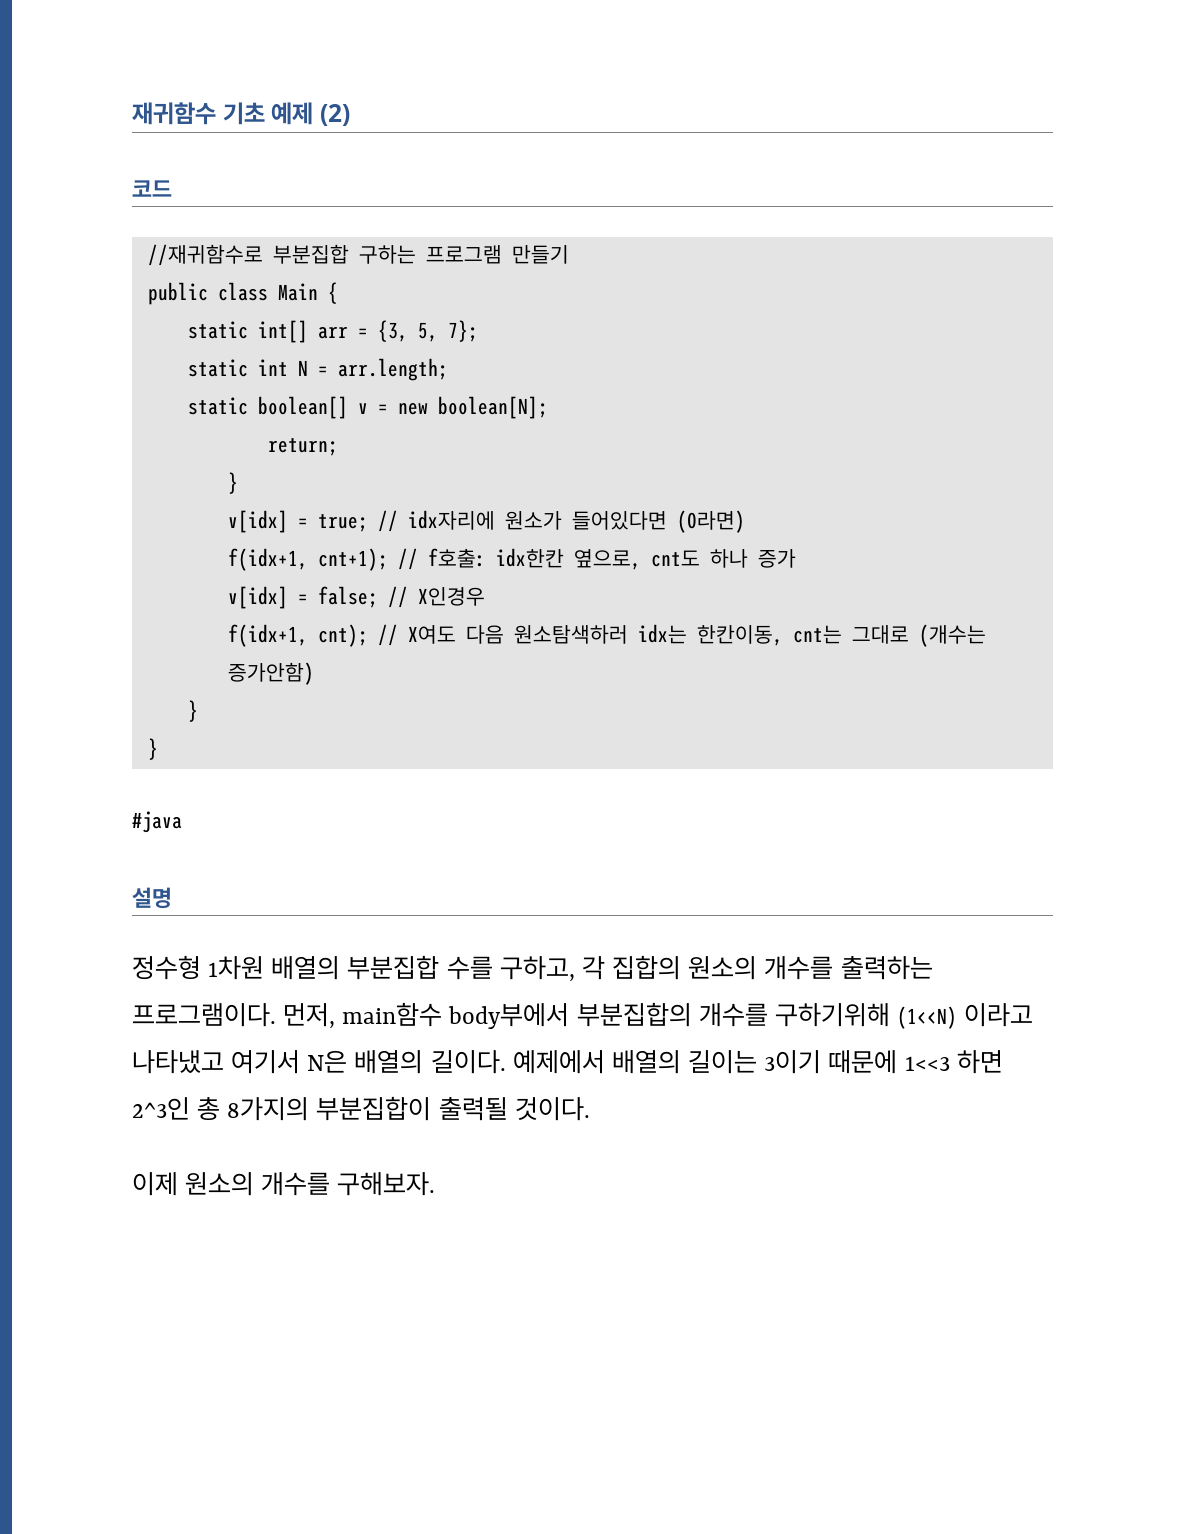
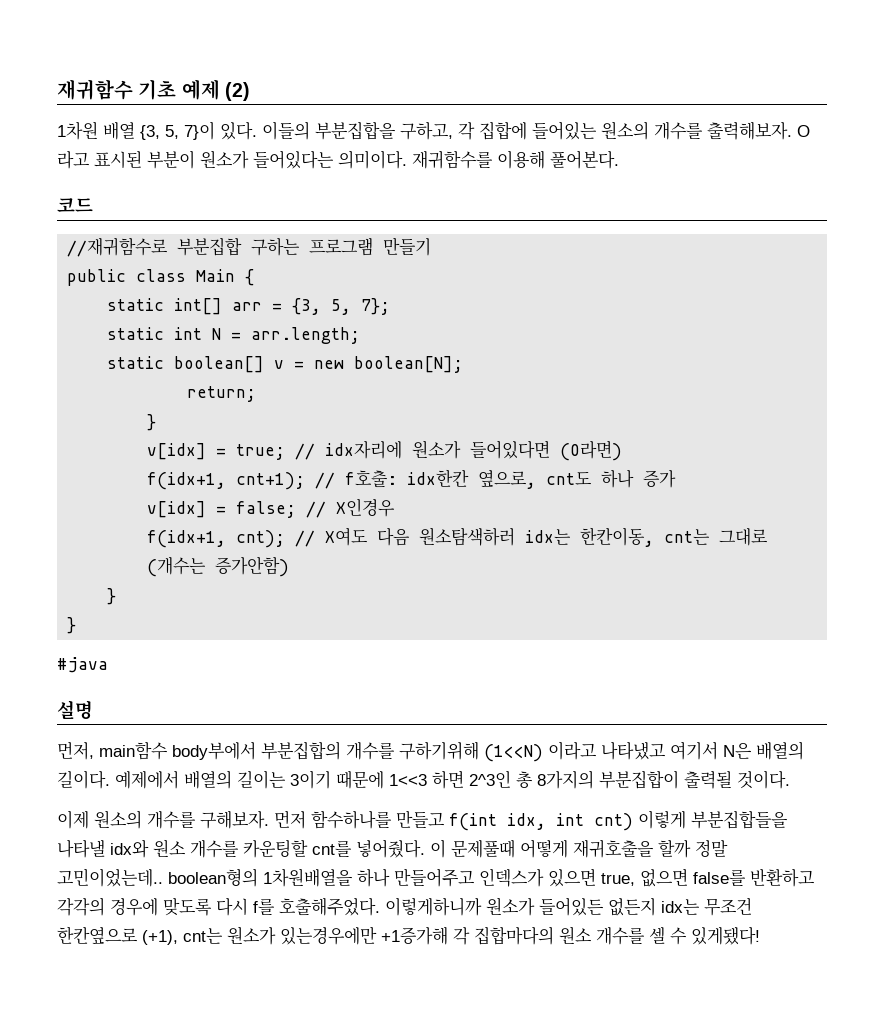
+ 1차원 배열 {3, 5, 7}이 있다. 이들의 부분집합을 구하고, 각 집합에 들어있는 원소의 개수를 출력해보자. O 라고 표시된 부분이 원소가 들어있다는 의미이다. 재귀함수를 이용해 풀어본다.
- 정수형 1차원 배열의 부분집합 수를 구하고, 각 집합의 원소의 개수를 출력하는 프로그램이다.
+ 먼저 함수하나를 만들고 f(int idx, int cnt) 이렇게 부분집합들을 나타낼 idx와 원소 개수를 카운팅할 cnt를 넣어줬다. 이 문제풀때 어떻게 재귀호출을 할까 정말 고민이었는데.. boolean형의 1차원배열을 하나 만들어주고 인덱스가 있으면 true, 없으면 false를 반환하고 각각의 경우에 맞도록 다시 f를 호출해주었다. 이렇게하니까 원소가 들어있든 없든지 idx는 무조건 한칸옆으로 (+1), cnt는 원소가 있는경우에만 +1증가해 각 집합마다의 원소 개수를 셀 수 있게됐다!

